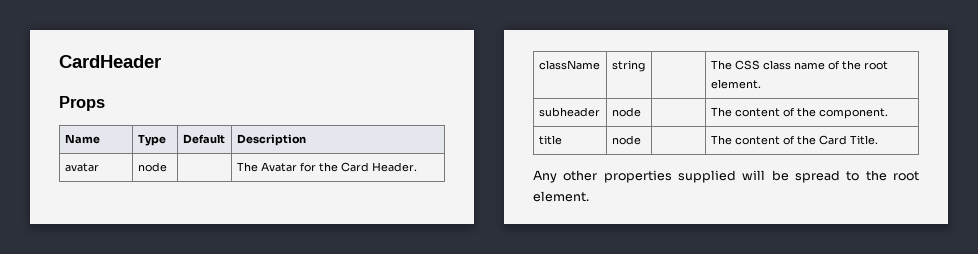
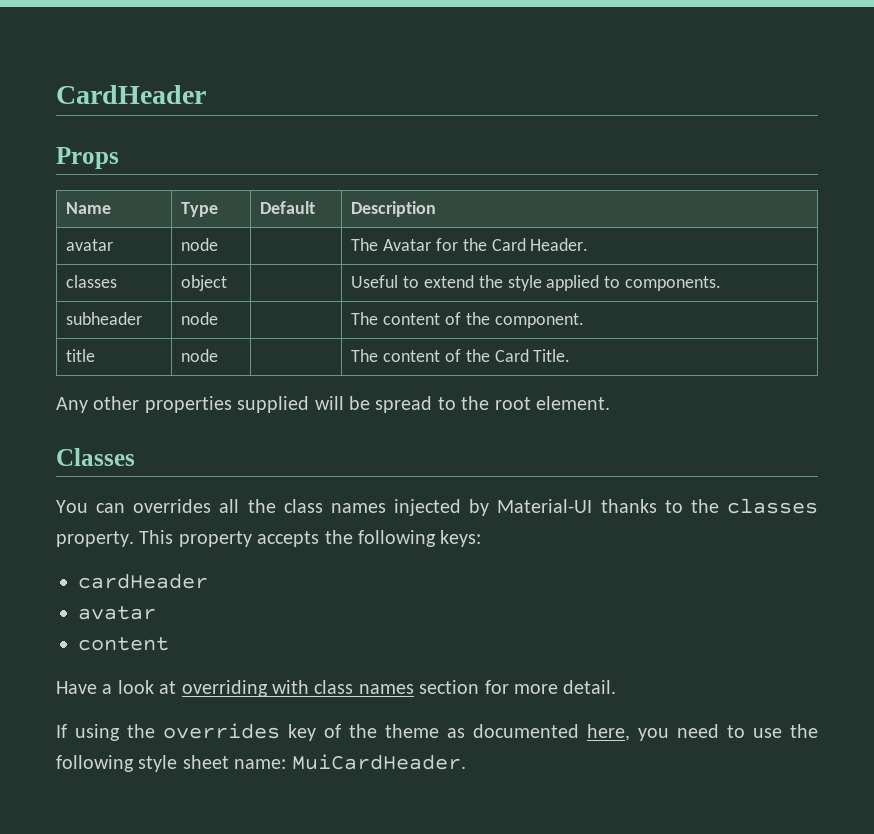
- className | string | | The CSS class name of the root element.
+ classes | object | | Useful to extend the style applied to components.
+ Classes
+ You can overrides all the class names injected by Material-UI thanks to the classes property. This property accepts the following keys:
+ cardHeader
+ avatar
+ content
+ Have a look at overriding with class names section for more detail.
+ If using the overrides key of the theme as documented here, you need to use the following style sheet name: MuiCardHeader.

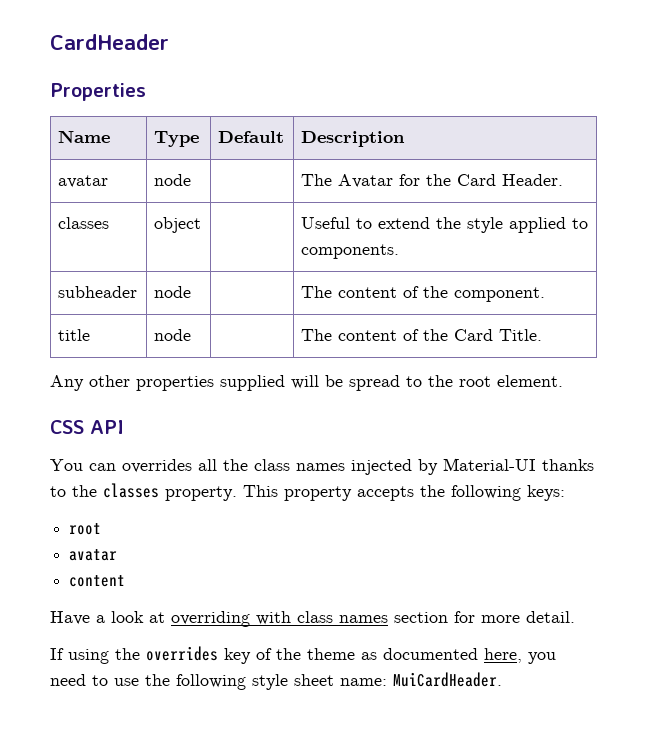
- Props
+ Properties
- Classes
+ CSS API
  This property accepts the following keys:
- cardHeader
+ root

